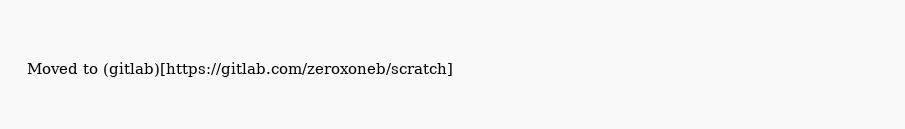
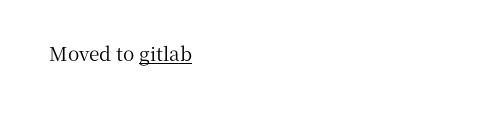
- Moved to (gitlab)[https://gitlab.com/zeroxoneb/scratch]
+ Moved to gitlab

